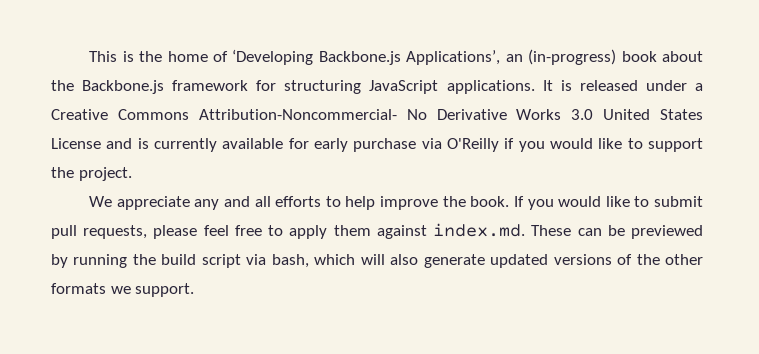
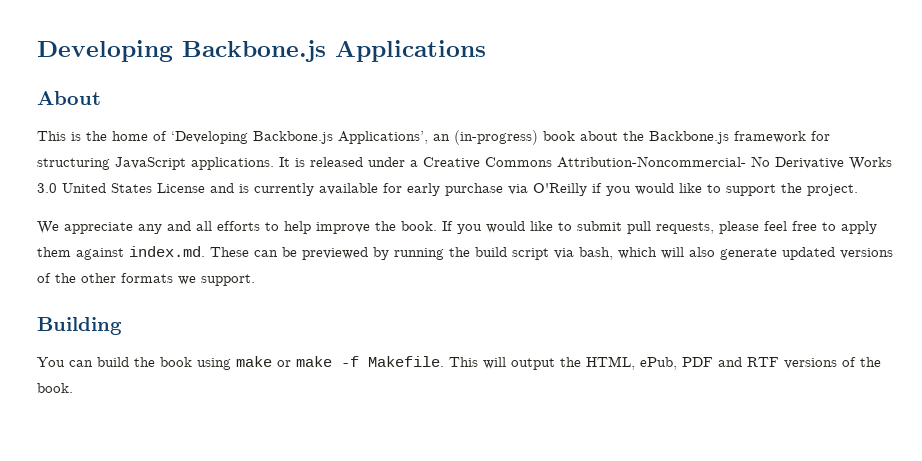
+ Developing Backbone.js Applications
+ About
+ Building
+ You can build the book using make or make -f Makefile. This will output the HTML, ePub, PDF and RTF versions of the book.

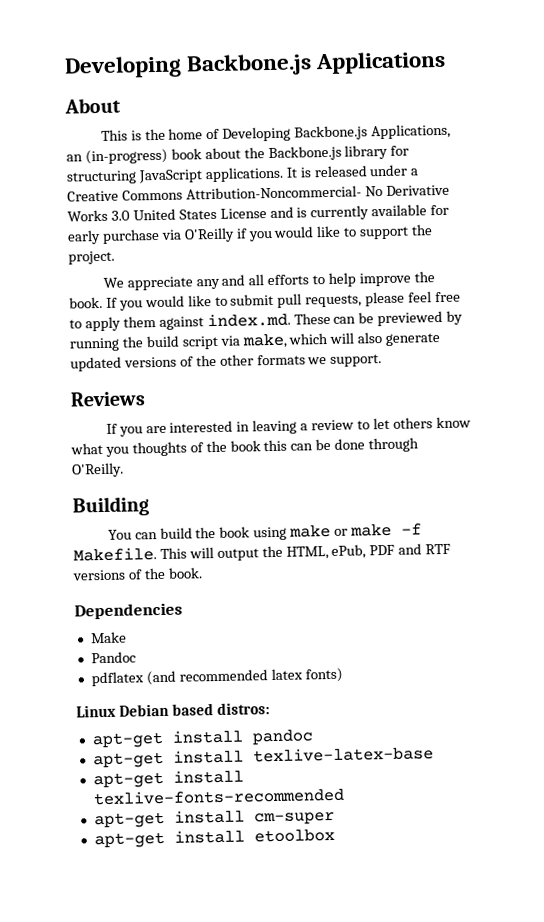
- This is the home of ‘Developing Backbone.js Applications’, an (in-progress) book about the Backbone.js framework for structuring JavaScript applications.
+ This is the home of Developing Backbone.js Applications, an (in-progress) book about the Backbone.js library for structuring JavaScript applications.
- If you would like to submit pull requests, please feel free to apply them against index.md. These can be previewed by running the build script via bash, which will also generate updated versions of the other formats we support.
+ If you would like to submit pull requests, please feel free to apply them against index.md. These can be previewed by running the build script via make, which will also generate updated versions of the other formats we support.
+ Reviews
+ If you are interested in leaving a review to let others know what you thoughts of the book this can be done through O'Reilly.
+ Dependencies
+ Make
+ Pandoc
+ pdflatex (and recommended latex fonts)
+ Linux Debian based distros:
+ apt-get install pandoc
+ apt-get install texlive-latex-base
+ apt-get install texlive-fonts-recommended
+ apt-get install cm-super
+ apt-get install etoolbox

